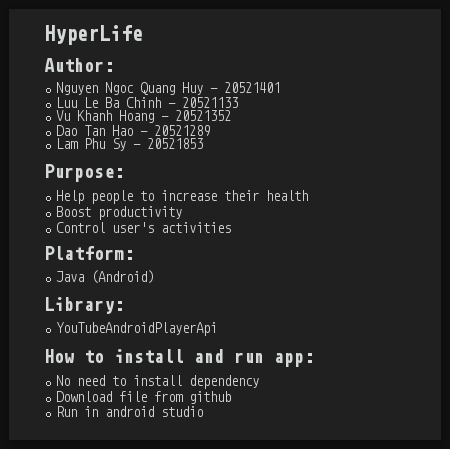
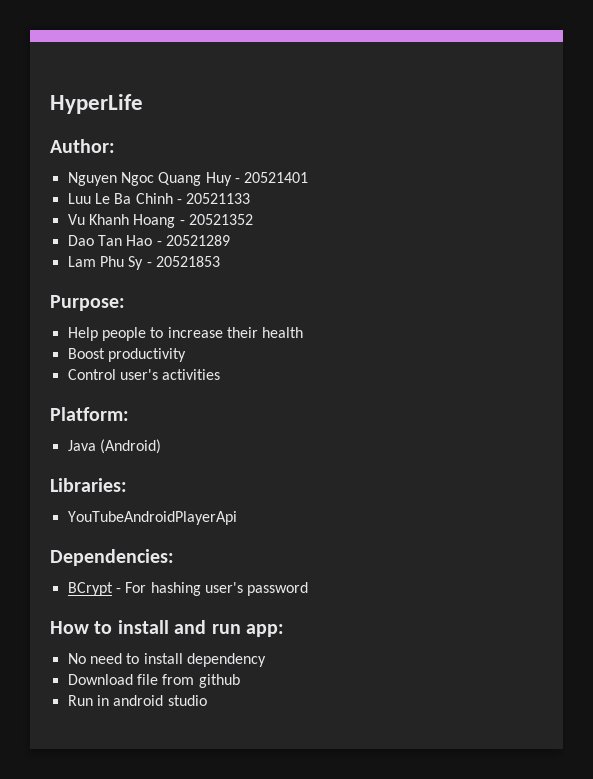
- Library:
+ Libraries:
+ Dependencies:
+ BCrypt - For hashing user's password

